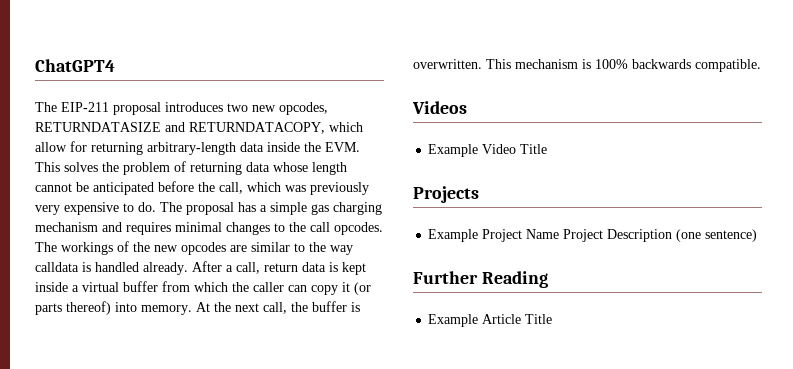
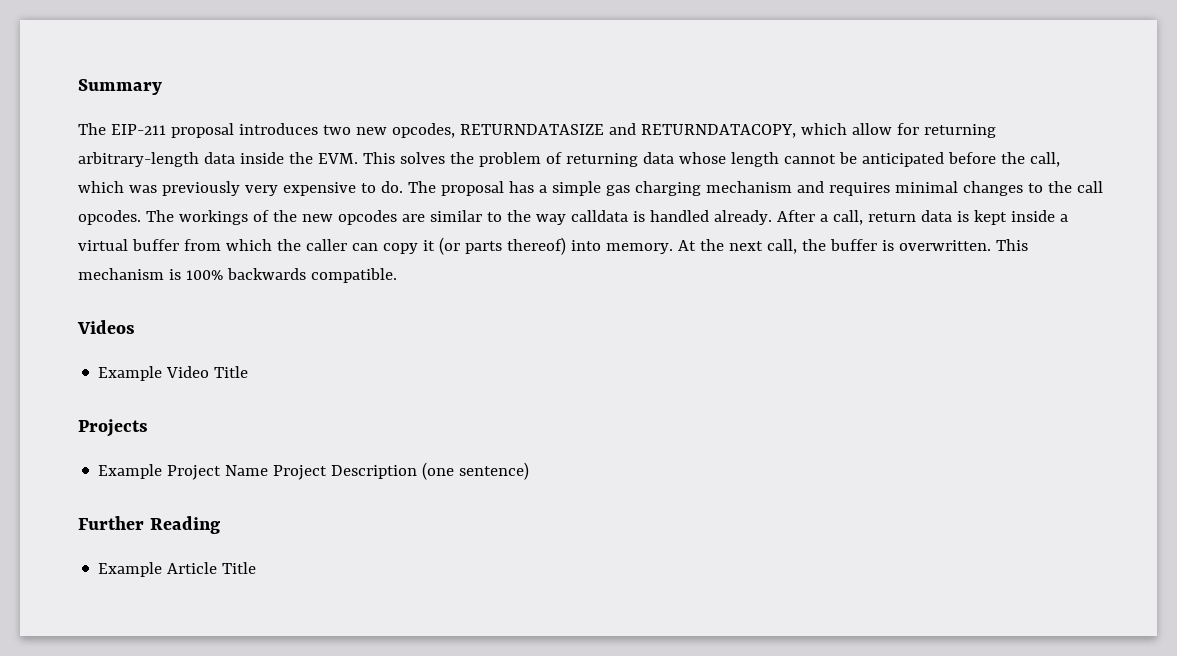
- ChatGPT4
+ Summary

